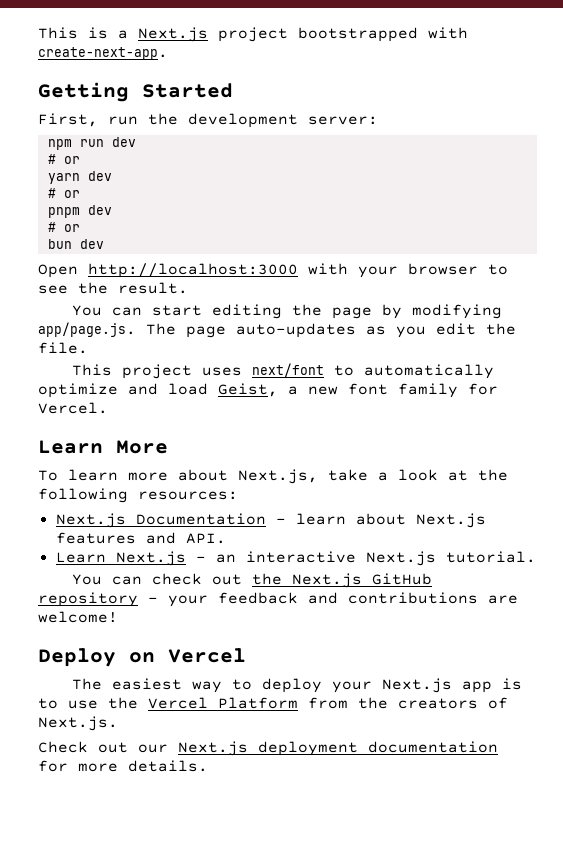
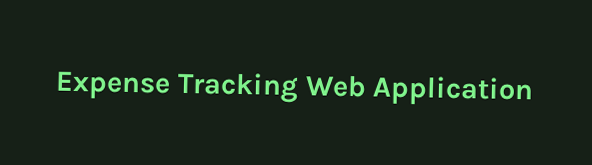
- This is a Next.js project bootstrapped with create-next-app.
- Getting Started
- First, run the development server:
- npm run dev
- # or
- yarn dev
- # or
- pnpm dev
- # or
- bun dev
- Open http://localhost:3000 with your browser to see the result.
- You can start editing the page by modifying app/page.js. The page auto-updates as you edit the file.
- This project uses next/font to automatically optimize and load Geist, a new font family for Vercel.
- Learn More
- To learn more about Next.js, take a look at the following resources:
- Next.js Documentation - learn about Next.js features and API.
- Learn Next.js - an interactive Next.js tutorial.
- You can check out the Next.js GitHub repository - your feedback and contributions are welcome!
- Deploy on Vercel
- The easiest way to deploy your Next.js app is to use the Vercel Platform from the creators of Next.js.
- Check out our Next.js deployment documentation for more details.
+ Expense Tracking Web Application

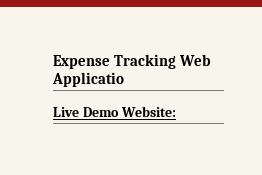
- Expense Tracking Web Application
+ Expense Tracking Web Applicatio
+ Live Demo Website:

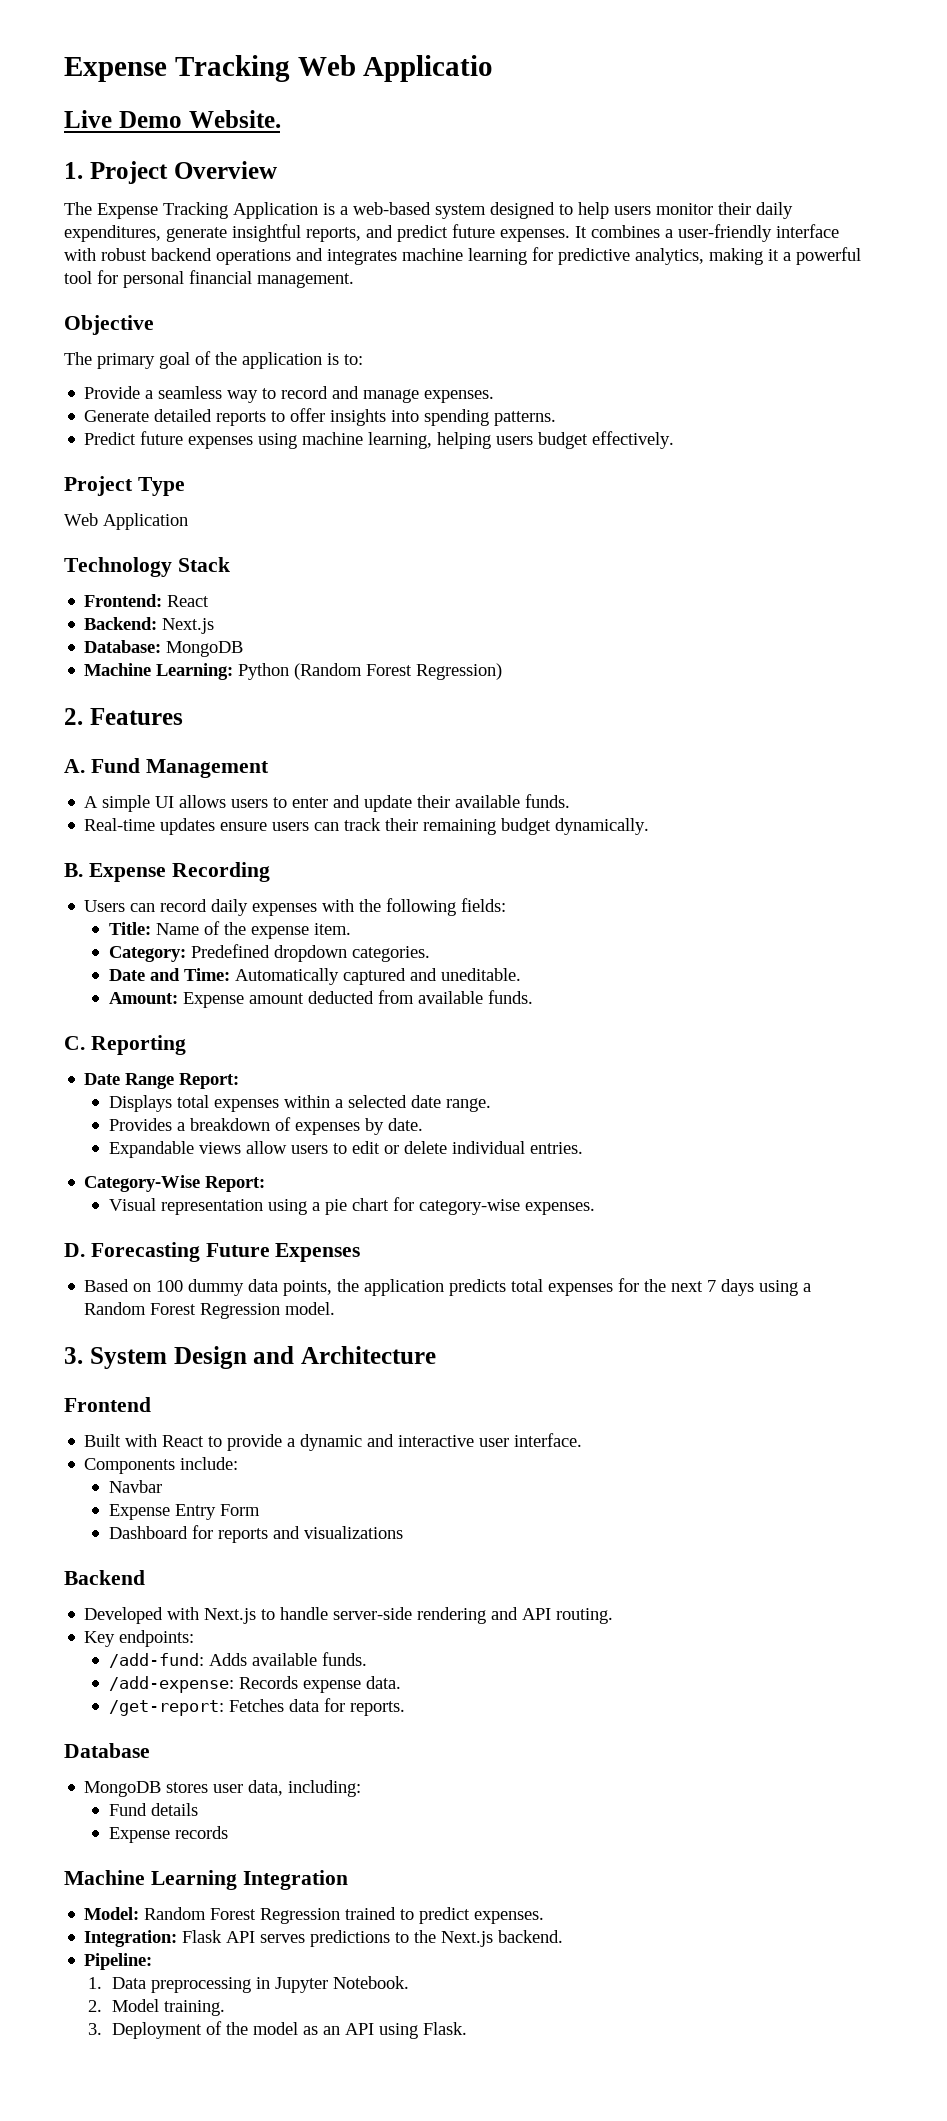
- Live Demo Website:
+ Live Demo Website.
+ 1. Project Overview
+ The Expense Tracking Application is a web-based system designed to help users monitor their daily expenditures, generate insightful reports, and predict future expenses. It combines a user-friendly interface with robust backend operations and integrates machine learning for predictive analytics, making it a powerful tool for personal financial management.
+ Objective
+ The primary goal of the application is to:
+ Provide a seamless way to record and manage expenses.
+ Generate detailed reports to offer insights into spending patterns.
+ Predict future expenses using machine learning, helping users budget effectively.
+ Project Type
+ Web Application
+ Technology Stack
+ Frontend: React
+ Backend: Next.js
+ Database: MongoDB
+ Machine Learning: Python (Random Forest Regression)
+ 2. Features
+ A. Fund Management
+ A simple UI allows users to enter and update their available funds.
+ Real-time updates ensure users can track their remaining budget dynamically.
+ B. Expense Recording
+ Users can record daily expenses with the following fields:
+ Title: Name of the expense item.
+ Category: Predefined dropdown categories.
+ Date and Time: Automatically captured and uneditable.
+ Amount: Expense amount deducted from available funds.
+ C. Reporting
+ Date Range Report:
+ Displays total expenses within a selected date range.
+ Provides a breakdown of expenses by date.
+ Expandable views allow users to edit or delete individual entries.
+ Category-Wise Report:
+ Visual representation using a pie chart for category-wise expenses.
+ D. Forecasting Future Expenses
+ Based on 100 dummy data points, the application predicts total expenses for the next 7 days using a Random Forest Regression model.
+ 3. System Design and Architecture
+ Frontend
+ Built with React to provide a dynamic and interactive user interface.
+ Components include:
+ Navbar
+ Expense Entry Form
+ Dashboard for reports and visualizations
+ Backend
+ Developed with Next.js to handle server-side rendering and API routing.
+ Key endpoints:
+ /add-fund: Adds available funds.
+ /add-expense: Records expense data.
+ /get-report: Fetches data for reports.
+ Database
+ MongoDB stores user data, including:
+ Fund details
+ Expense records
+ Machine Learning Integration
+ Model: Random Forest Regression trained to predict expenses.
+ Integration: Flask API serves predictions to the Next.js backend.
+ Pipeline:
+ 1. Data preprocessing in Jupyter Notebook.
+ 2. Model training.
+ 3. Deployment of the model as an API using Flask.

